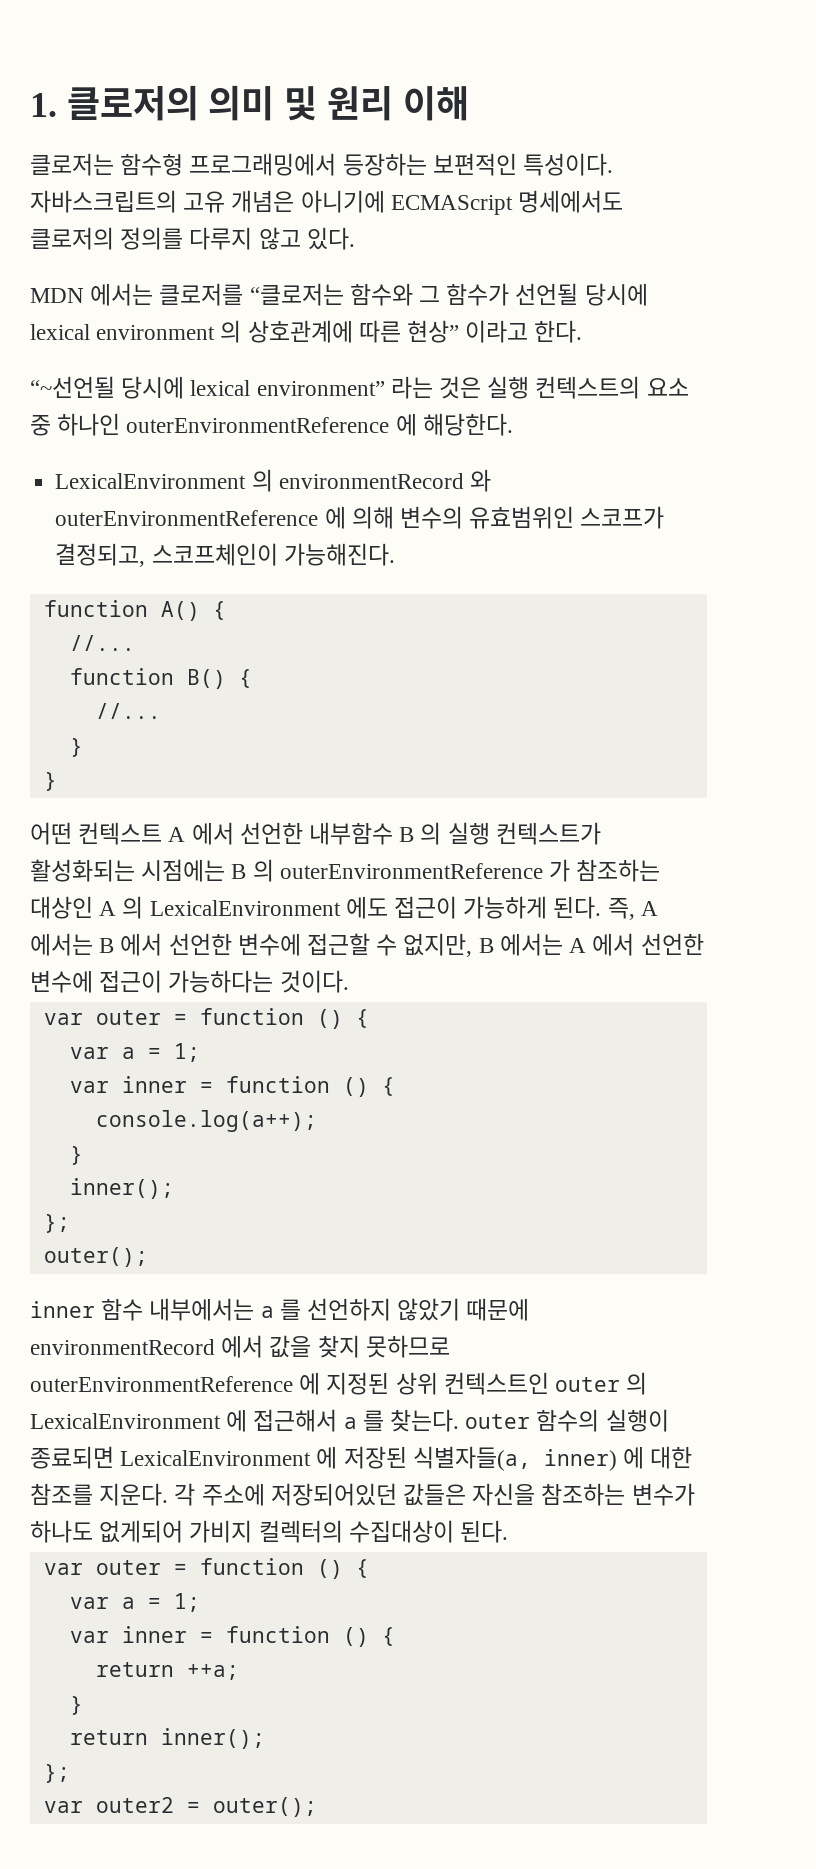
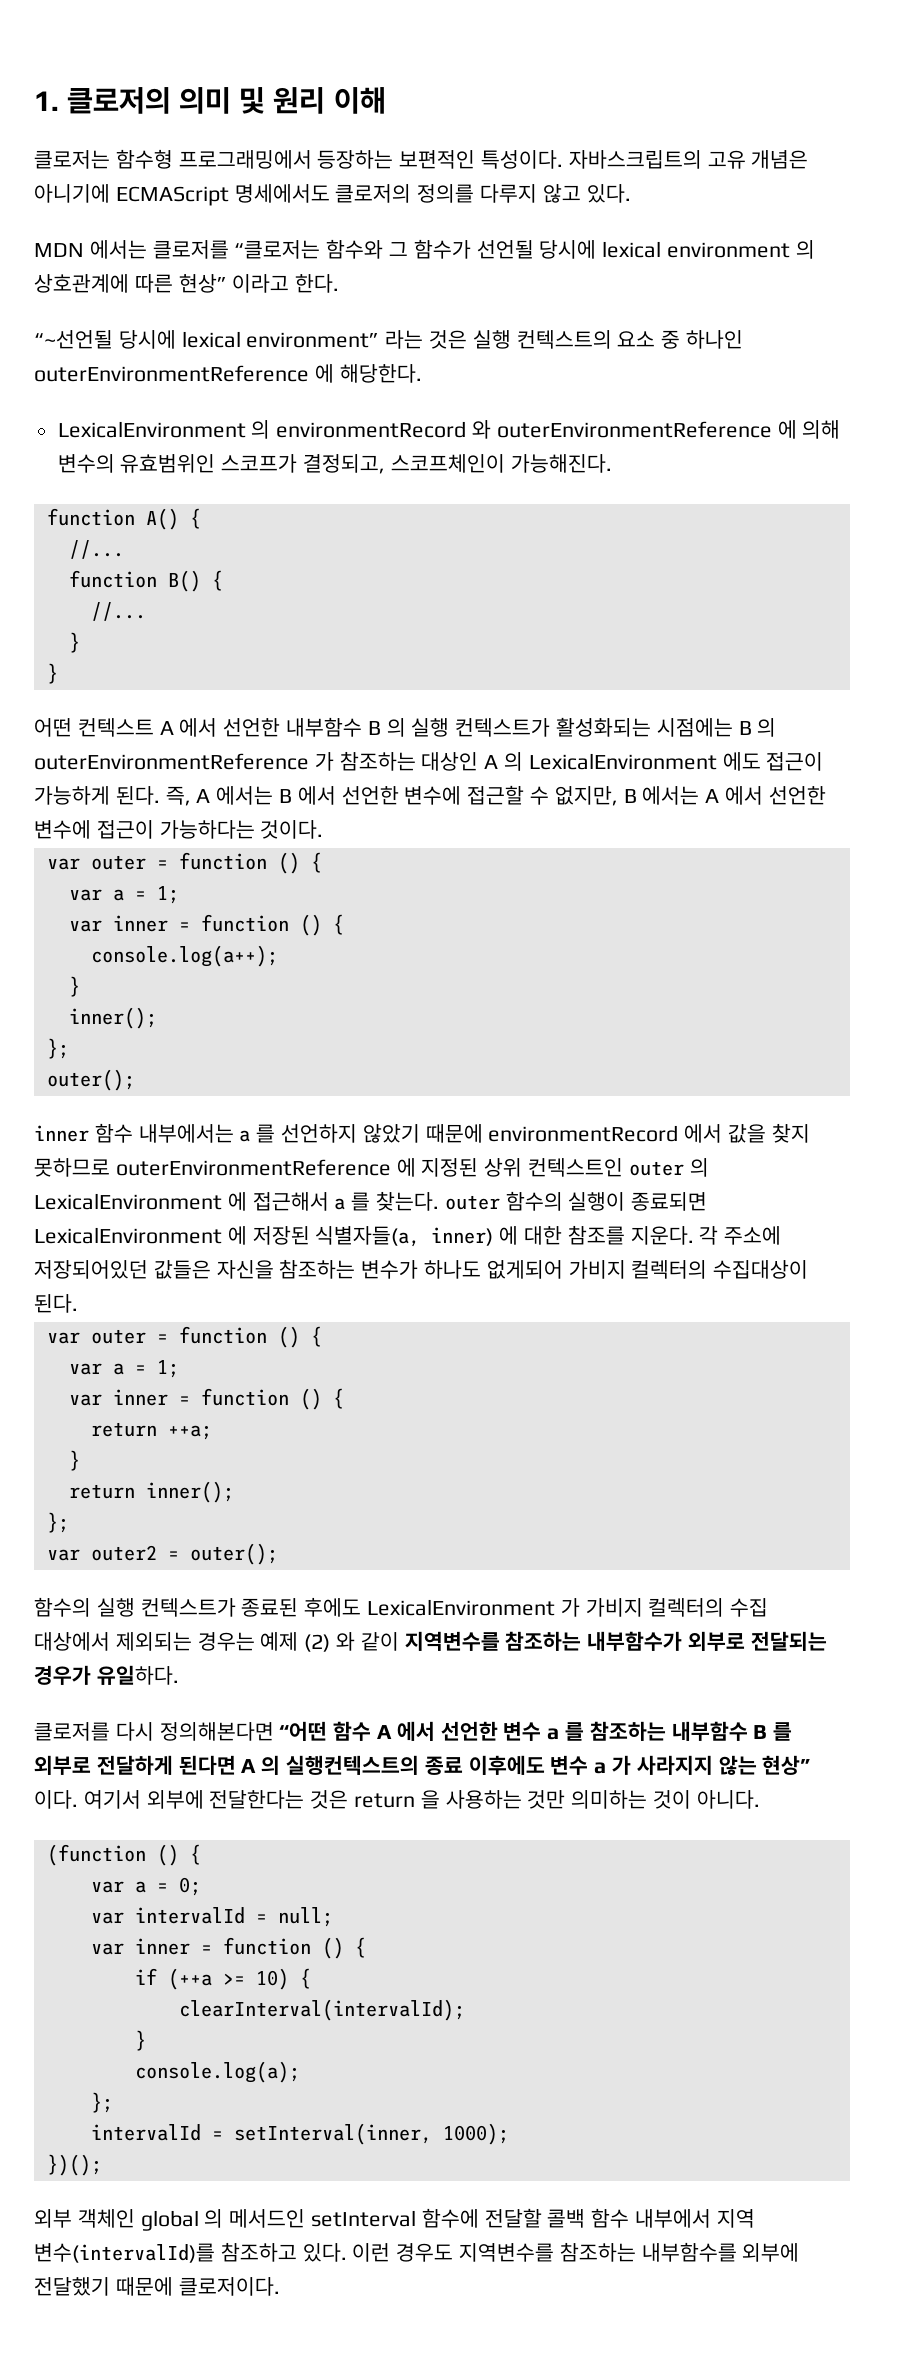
+ 함수의 실행 컨텍스트가 종료된 후에도 LexicalEnvironment 가 가비지 컬렉터의 수집 대상에서 제외되는 경우는 예제 (2) 와 같이 지역변수를 참조하는 내부함수가 외부로 전달되는 경우가 유일하다.
+ 클로저를 다시 정의해본다면 “어떤 함수 A 에서 선언한 변수 a 를 참조하는 내부함수 B 를 외부로 전달하게 된다면 A 의 실행컨텍스트의 종료 이후에도 변수 a 가 사라지지 않는 현상” 이다. 여기서 외부에 전달한다는 것은 return 을 사용하는 것만 의미하는 것이 아니다.
+ (function () {
+ var a = 0;
+ var intervalId = null;
+ var inner = function () {
+ if (++a >= 10) {
+ clearInterval(intervalId);
+ }
+ console.log(a);
+ };
+ intervalId = setInterval(inner, 1000);
+ })();
+ 외부 객체인 global 의 메서드인 setInterval 함수에 전달할 콜백 함수 내부에서 지역 변수(intervalId)를 참조하고 있다. 이런 경우도 지역변수를 참조하는 내부함수를 외부에 전달했기 때문에 클로저이다.

